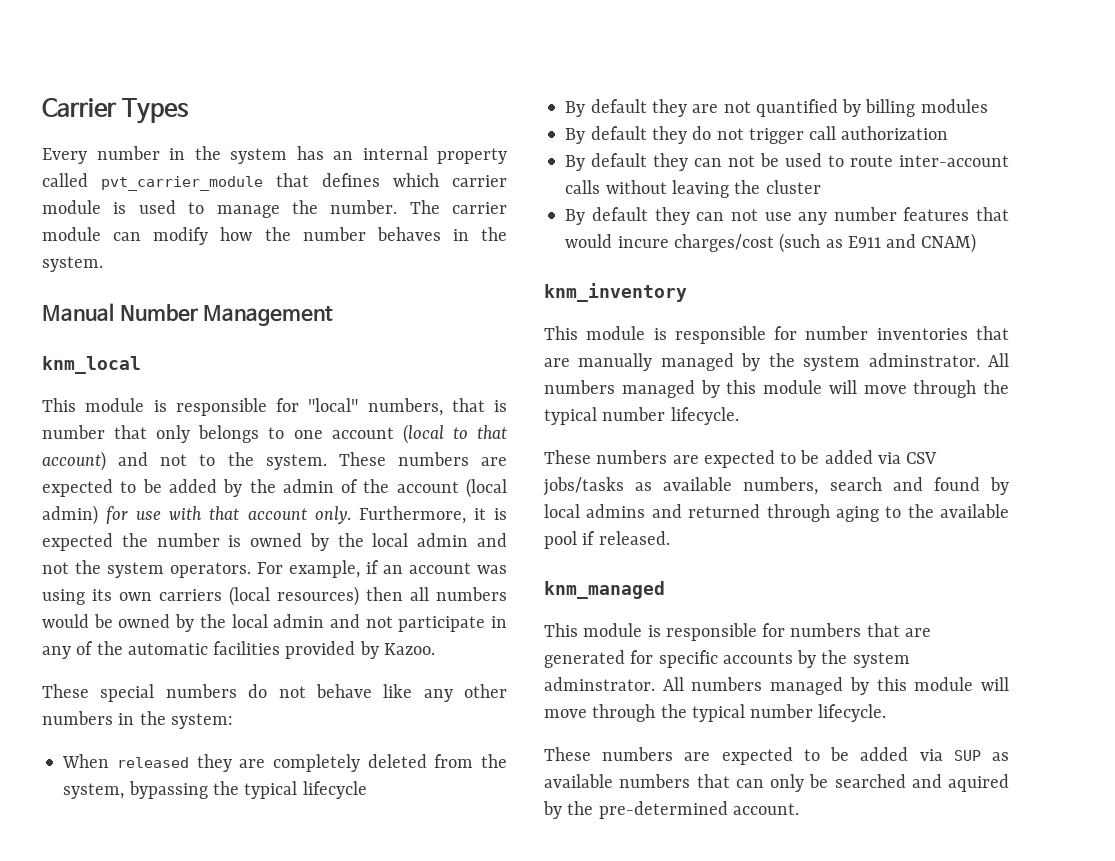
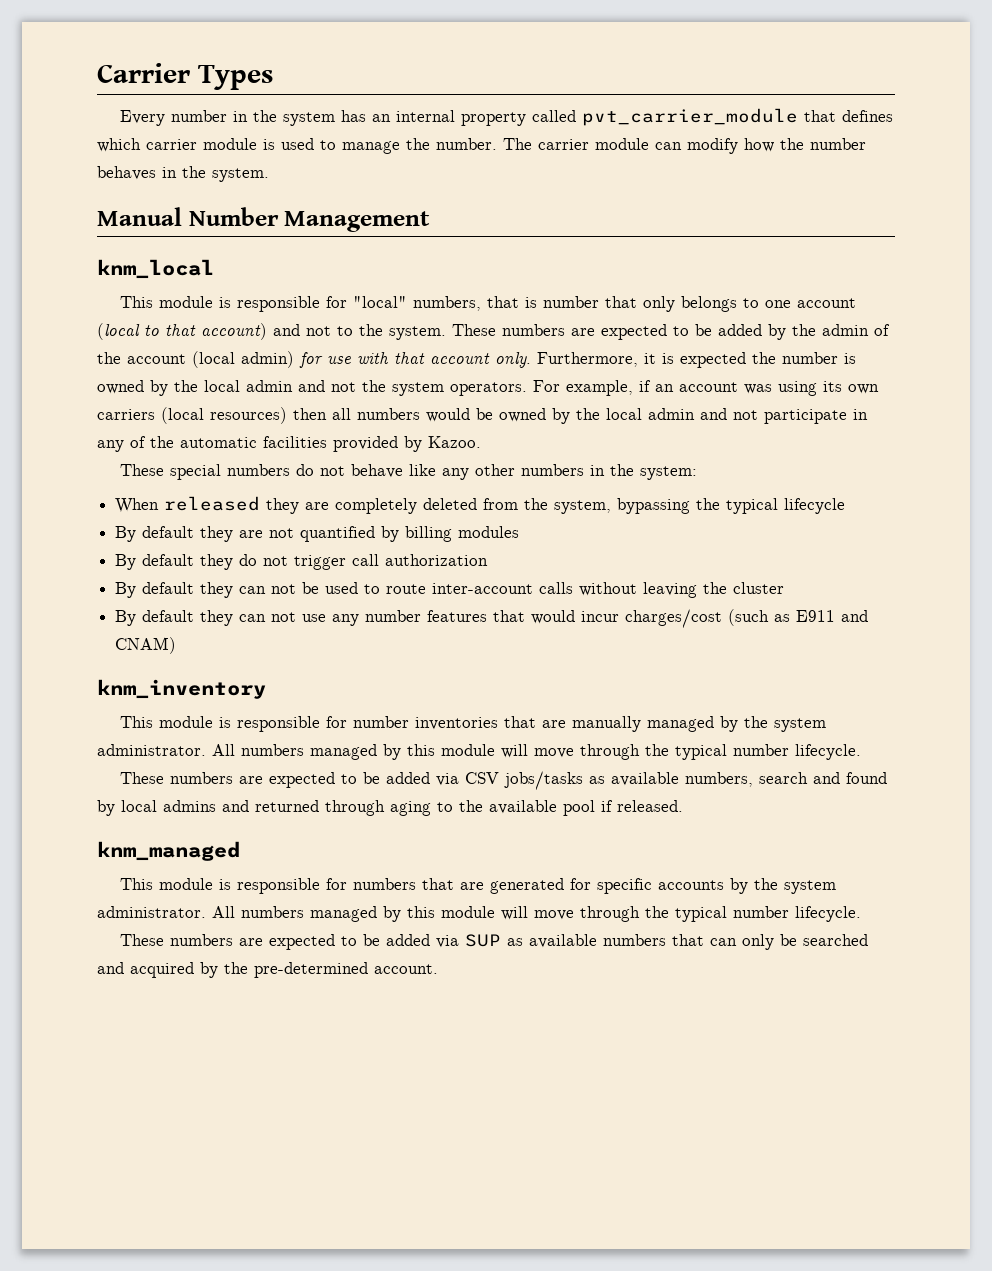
- By default they can not use any number features that would incure charges/cost (such as E911 and CNAM)
+ By default they can not use any number features that would incur charges/cost (such as E911 and CNAM)
- This module is responsible for number inventories that are manually managed by the system adminstrator.
+ This module is responsible for number inventories that are manually managed by the system administrator.
- This module is responsible for numbers that are generated for specific accounts by the system adminstrator.
+ This module is responsible for numbers that are generated for specific accounts by the system administrator.
- These numbers are expected to be added via SUP as available numbers that can only be searched and aquired by the pre-determined account.
+ These numbers are expected to be added via SUP as available numbers that can only be searched and acquired by the pre-determined account.

